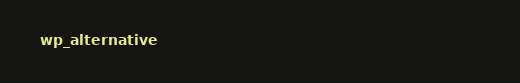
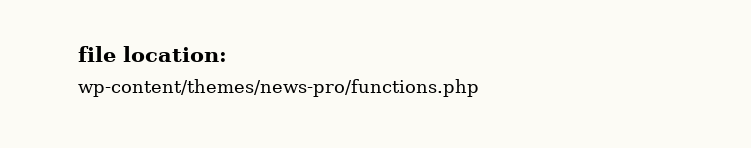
- wp_alternative
+ file location:
+ wp-content/themes/news-pro/functions.php

